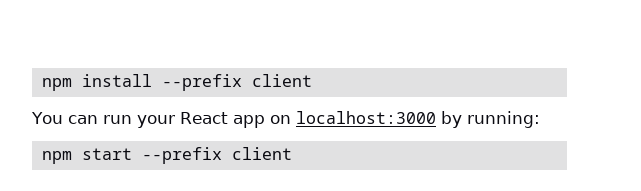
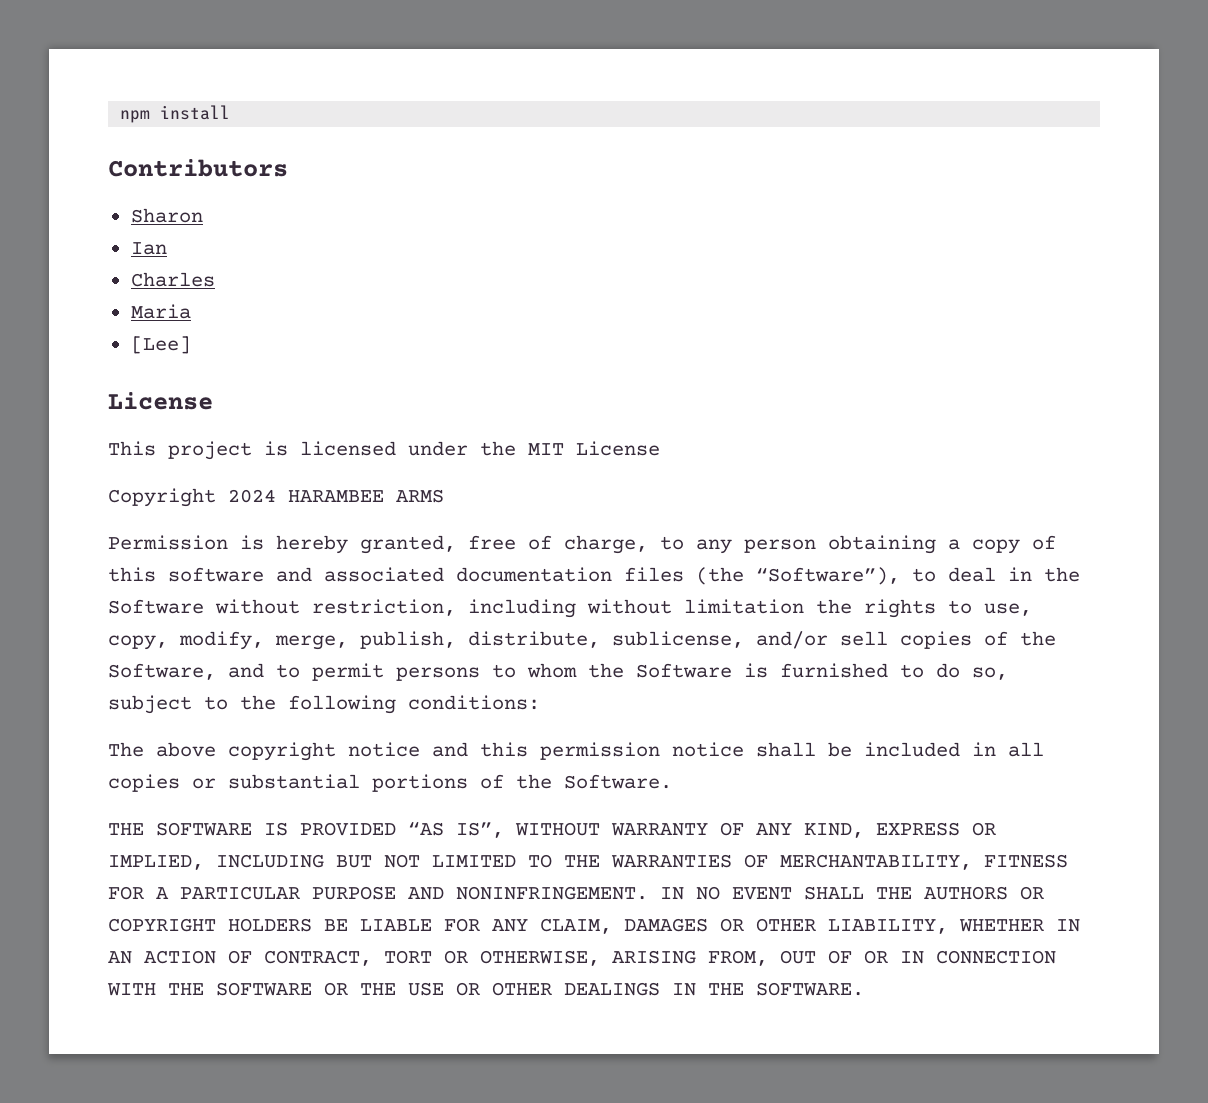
- npm install --prefix client
- You can run your React app on localhost:3000 by running:
- npm start --prefix client
+ npm install
+ Contributors
+ Sharon
+ Ian
+ Charles
+ Maria
+ [Lee]
+ License
+ This project is licensed under the MIT License
+ Copyright 2024 HARAMBEE ARMS
+ Permission is hereby granted, free of charge, to any person obtaining a copy of this software and associated documentation files (the “Software”), to deal in the Software without restriction, including without limitation the rights to use, copy, modify, merge, publish, distribute, sublicense, and/or sell copies of the Software, and to permit persons to whom the Software is furnished to do so, subject to the following conditions:
+ The above copyright notice and this permission notice shall be included in all copies or substantial portions of the Software.
+ THE SOFTWARE IS PROVIDED “AS IS”, WITHOUT WARRANTY OF ANY KIND, EXPRESS OR IMPLIED, INCLUDING BUT NOT LIMITED TO THE WARRANTIES OF MERCHANTABILITY, FITNESS FOR A PARTICULAR PURPOSE AND NONINFRINGEMENT. IN NO EVENT SHALL THE AUTHORS OR COPYRIGHT HOLDERS BE LIABLE FOR ANY CLAIM, DAMAGES OR OTHER LIABILITY, WHETHER IN AN ACTION OF CONTRACT, TORT OR OTHERWISE, ARISING FROM, OUT OF OR IN CONNECTION WITH THE SOFTWARE OR THE USE OR OTHER DEALINGS IN THE SOFTWARE.

